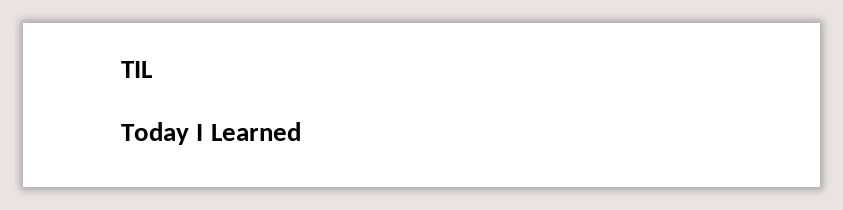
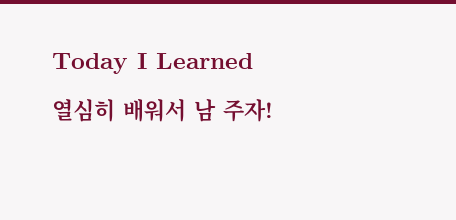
- TIL
+ 열심히 배워서 남 주자!

